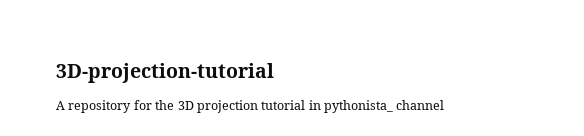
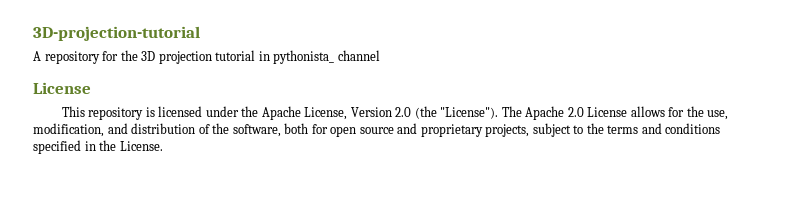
  A repository for the 3D projection tutorial in pythonista_ channel
+ License
+ This repository is licensed under the Apache License, Version 2.0 (the "License"). The Apache 2.0 License allows for the use, modification, and distribution of the software, both for open source and proprietary projects, subject to the terms and conditions specified in the License.

